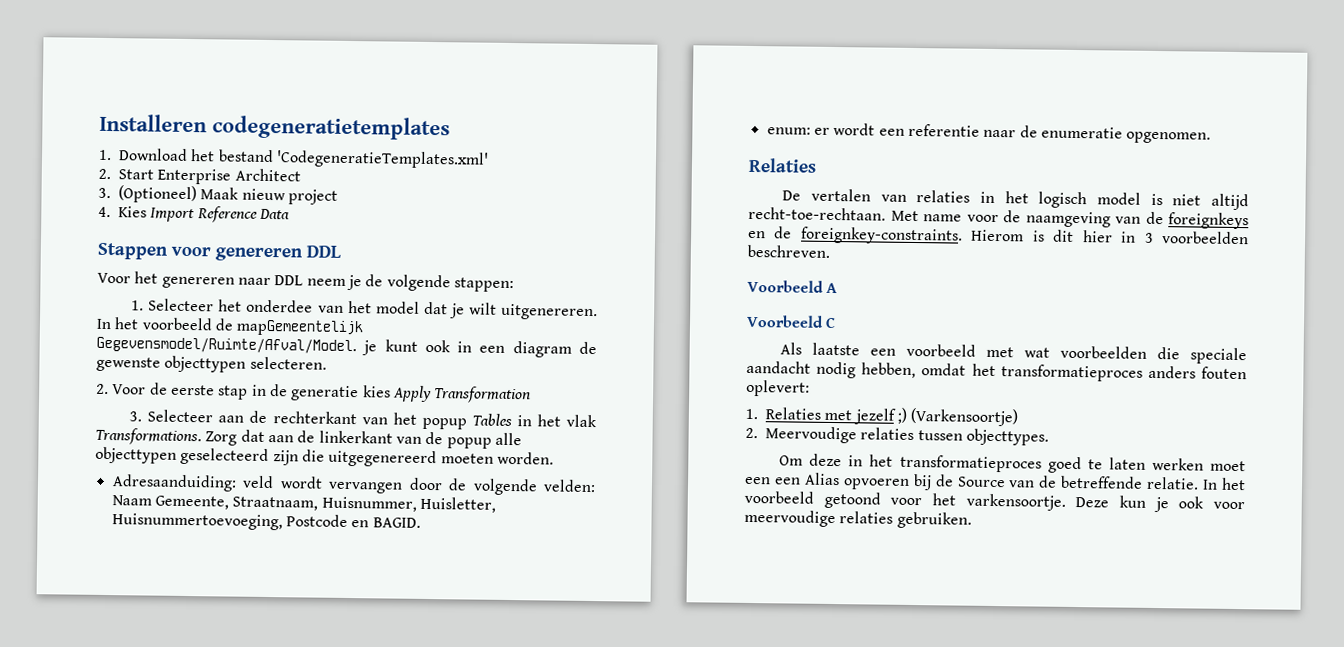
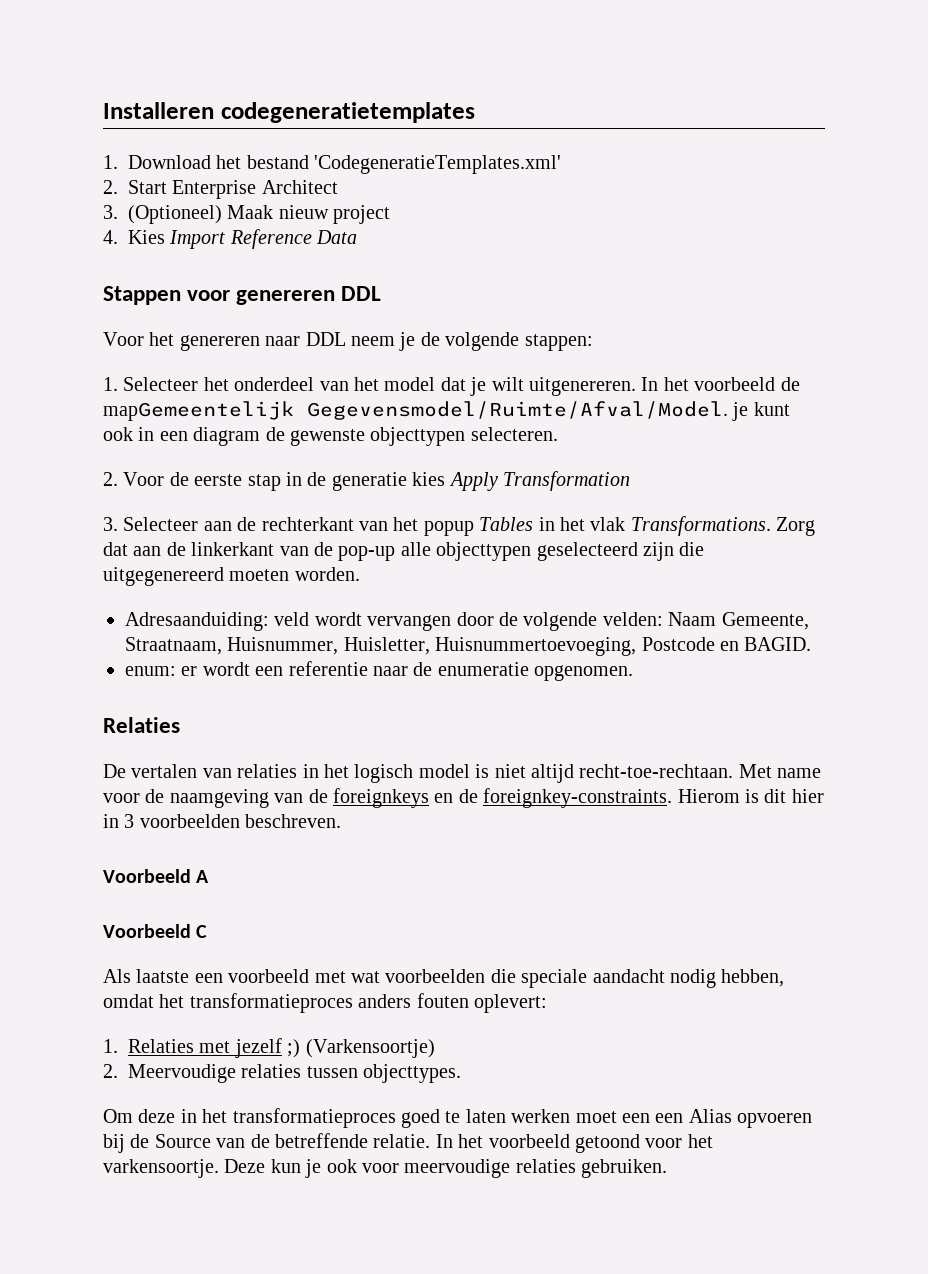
- 1. Selecteer het onderdee van het model dat je wilt uitgenereren.
+ 1. Selecteer het onderdeel van het model dat je wilt uitgenereren.
- Zorg dat aan de linkerkant van de popup alle objecttypen geselecteerd zijn die uitgegenereerd moeten worden.
+ Zorg dat aan de linkerkant van de pop-up alle objecttypen geselecteerd zijn die uitgegenereerd moeten worden.

